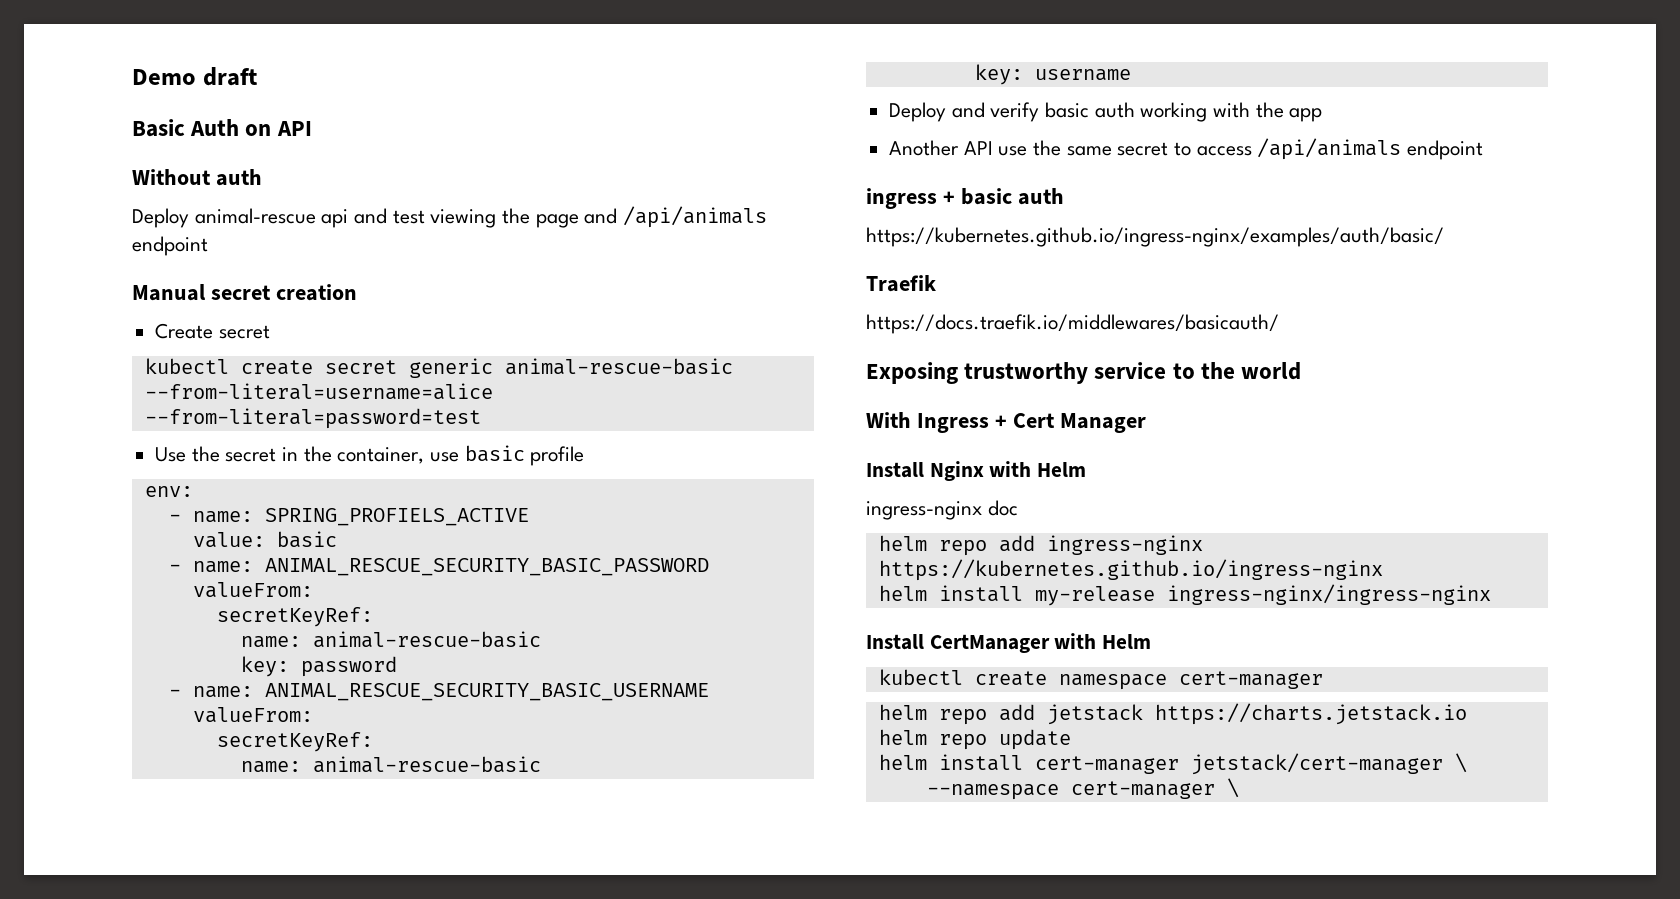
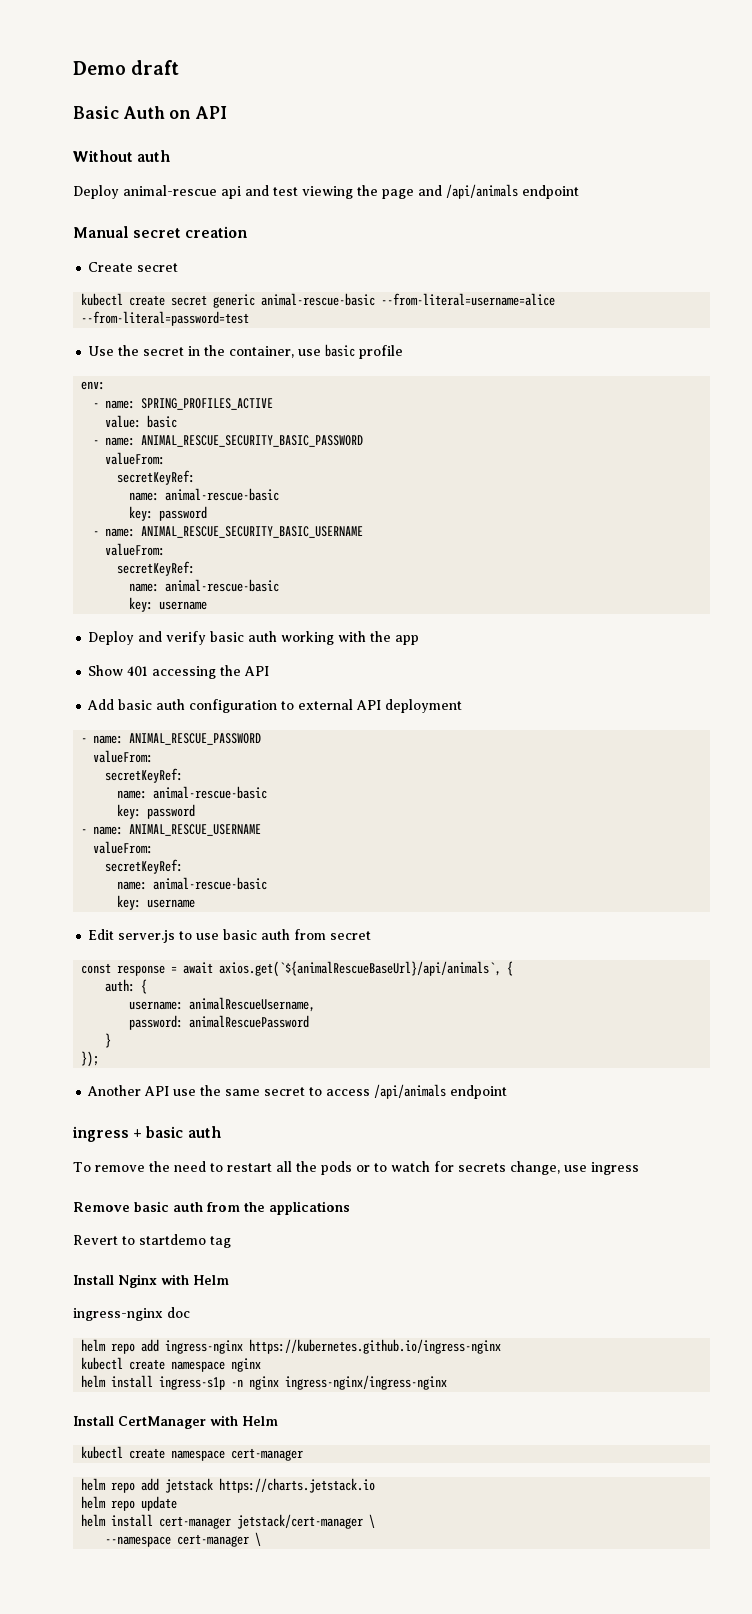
- - name: SPRING_PROFIELS_ACTIVE
+ - name: SPRING_PROFILES_ACTIVE
+ Show 401 accessing the API
+ Add basic auth configuration to external API deployment
+ - name: ANIMAL_RESCUE_PASSWORD
+ valueFrom:
+ secretKeyRef:
+ name: animal-rescue-basic
+ key: password
+ - name: ANIMAL_RESCUE_USERNAME
+ valueFrom:
+ secretKeyRef:
+ name: animal-rescue-basic
+ key: username
+ Edit server.js to use basic auth from secret
+ const response = await axios.get(`${animalRescueBaseUrl}/api/animals`, {
+ auth: {
+ username: animalRescueUsername,
+ password: animalRescuePassword
+ }
+ });
- https://kubernetes.github.io/ingress-nginx/examples/auth/basic/
- Traefik
- https://docs.traefik.io/middlewares/basicauth/
- Exposing trustworthy service to the world
- With Ingress + Cert Manager
+ To remove the need to restart all the pods or to watch for secrets change, use ingress
+ Remove basic auth from the applications
+ Revert to startdemo tag
- helm install my-release ingress-nginx/ingress-nginx
+ kubectl create namespace nginx
+ helm install ingress-s1p -n nginx ingress-nginx/ingress-nginx

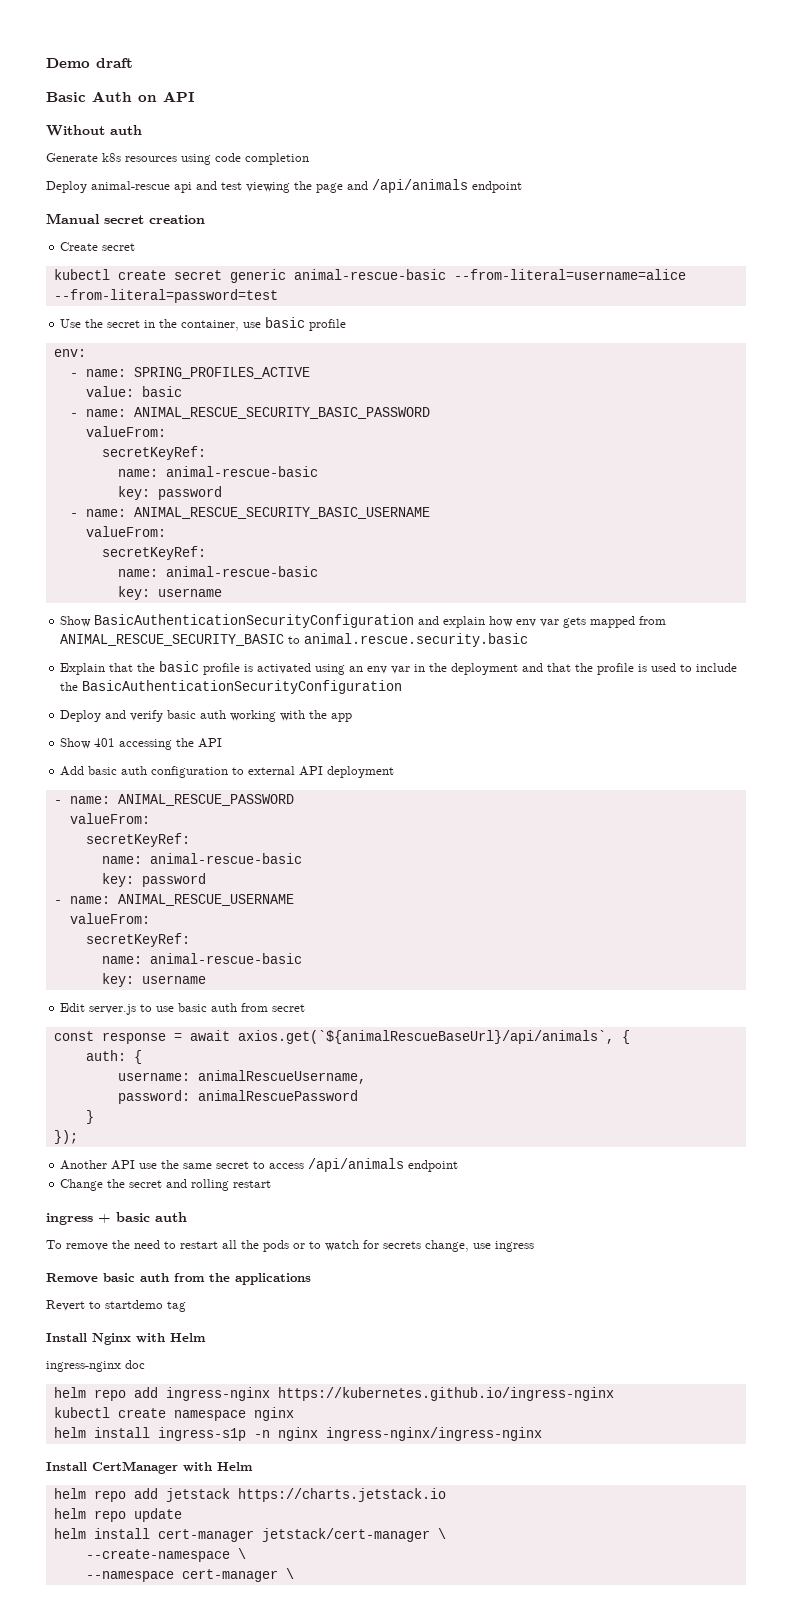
+ Generate k8s resources using code completion
+ Show BasicAuthenticationSecurityConfiguration and explain how env var gets mapped from ANIMAL_RESCUE_SECURITY_BASIC to animal.rescue.security.basic
+ Explain that the basic profile is activated using an env var in the deployment and that the profile is used to include the BasicAuthenticationSecurityConfiguration
+ Change the secret and rolling restart
- kubectl create namespace cert-manager
+ --create-namespace \

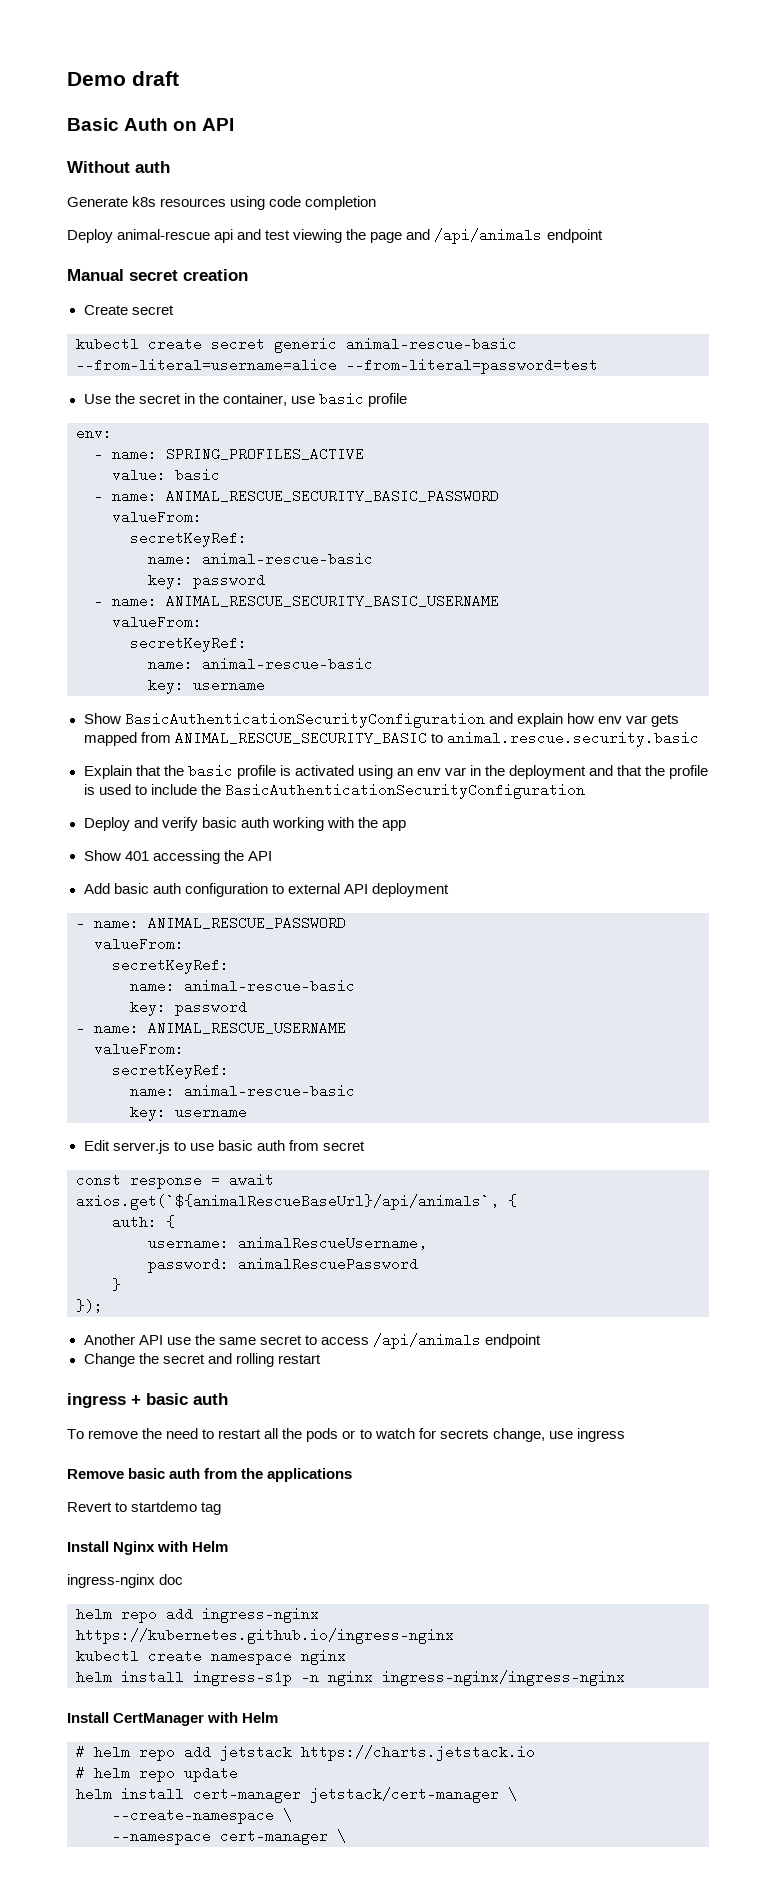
- helm repo add jetstack https://charts.jetstack.io
+ # helm repo add jetstack https://charts.jetstack.io
- helm repo update
+ # helm repo update

